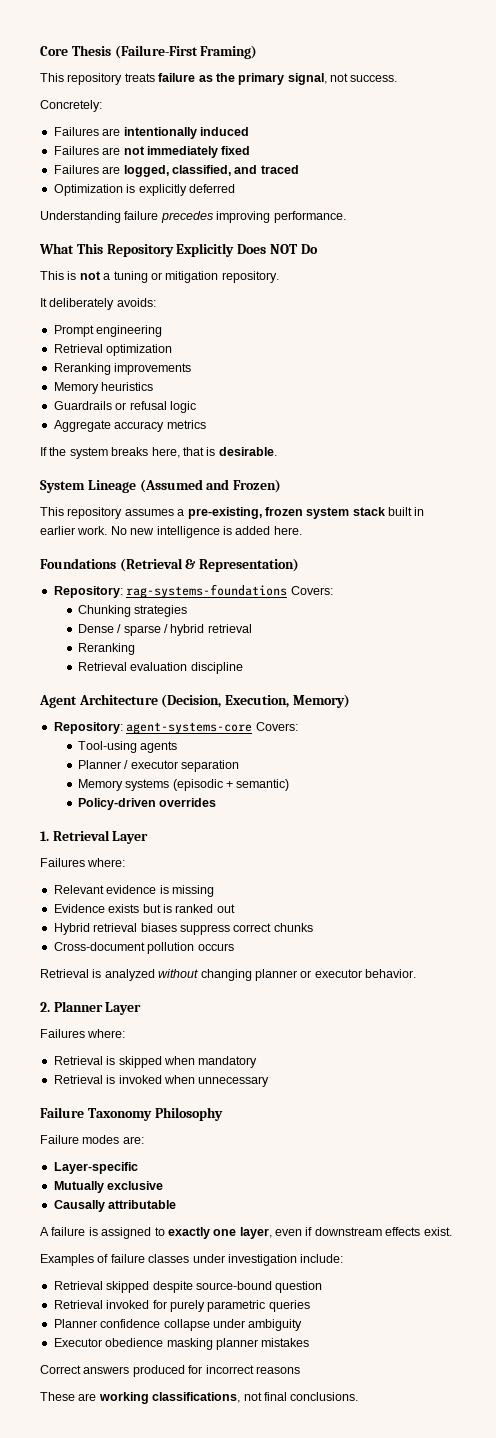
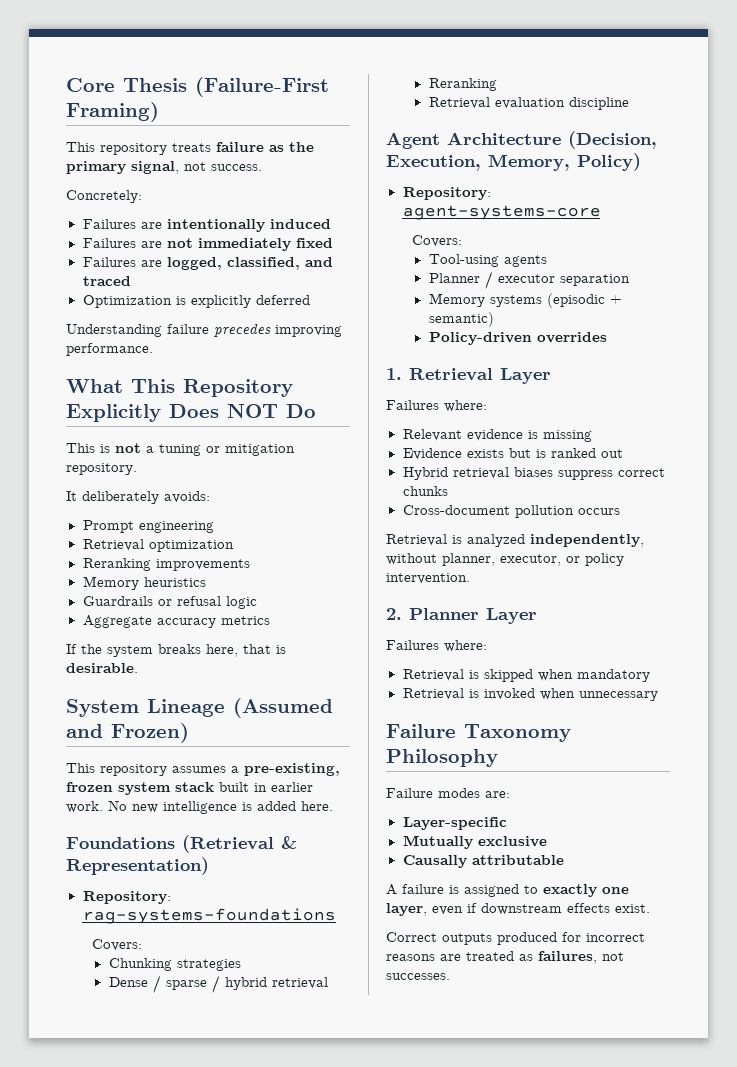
- Repository: rag-systems-foundations Covers:
+ Repository: rag-systems-foundations
+ Covers:
- Agent Architecture (Decision, Execution, Memory)
+ Agent Architecture (Decision, Execution, Memory, Policy)
- Repository: agent-systems-core Covers:
+ Repository: agent-systems-core
+ Covers:
- Retrieval is analyzed without changing planner or executor behavior.
+ Retrieval is analyzed independently, without planner, executor, or policy intervention.
- Examples of failure classes under investigation include:
- Retrieval skipped despite source-bound question
- Retrieval invoked for purely parametric queries
- Planner confidence collapse under ambiguity
- Executor obedience masking planner mistakes
- Correct answers produced for incorrect reasons
- These are working classifications, not final conclusions.
+ Correct outputs produced for incorrect reasons are treated as failures, not successes.

